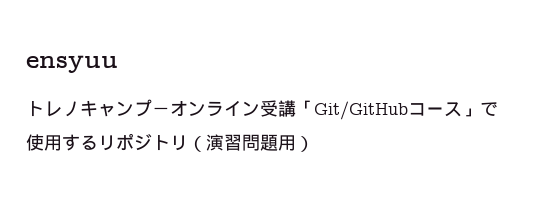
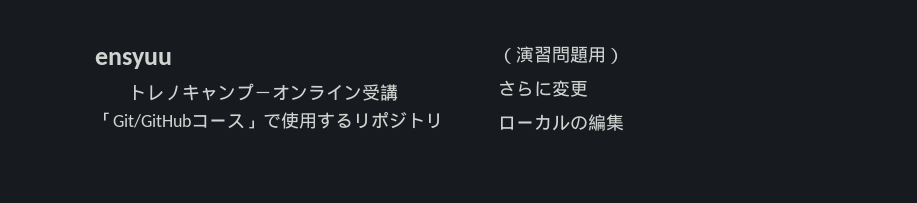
+ さらに変更
+ ローカルの編集

